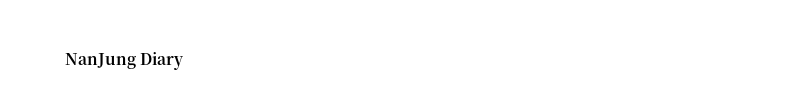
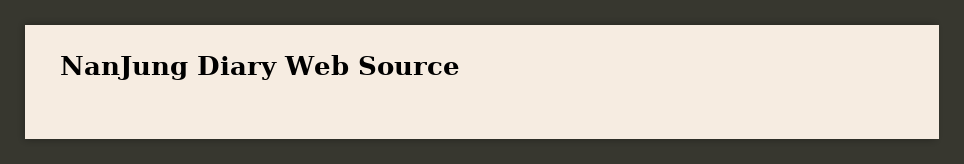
- NanJung Diary
+ NanJung Diary Web Source

